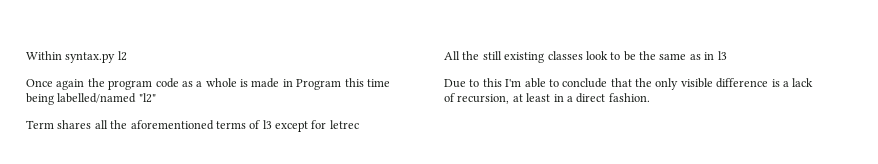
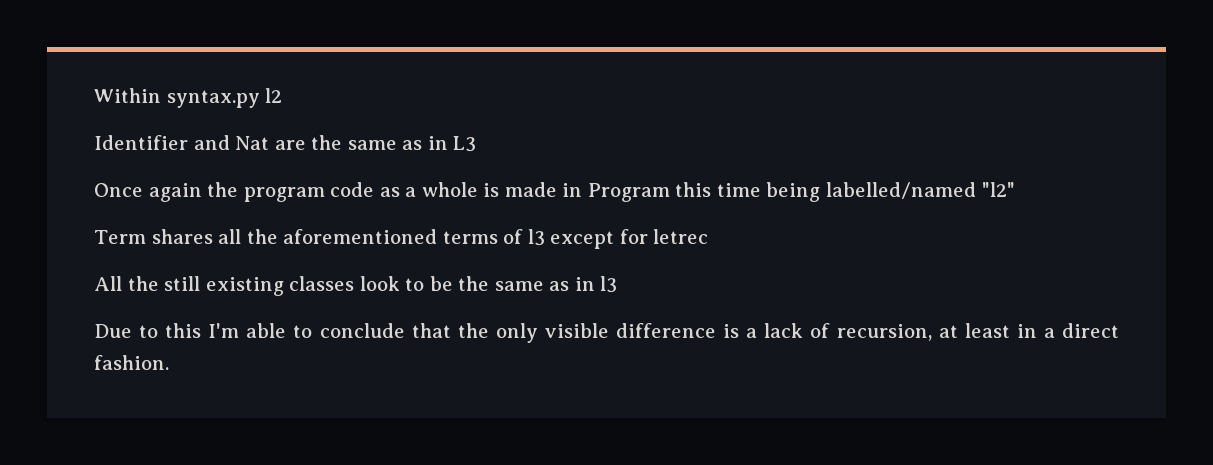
+ Identifier and Nat are the same as in L3

